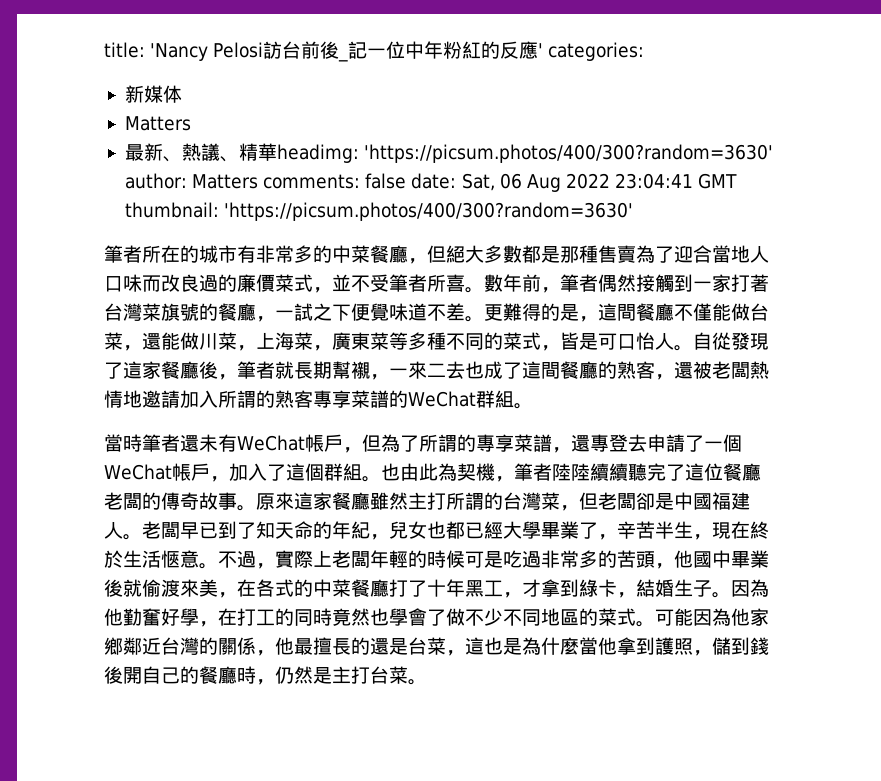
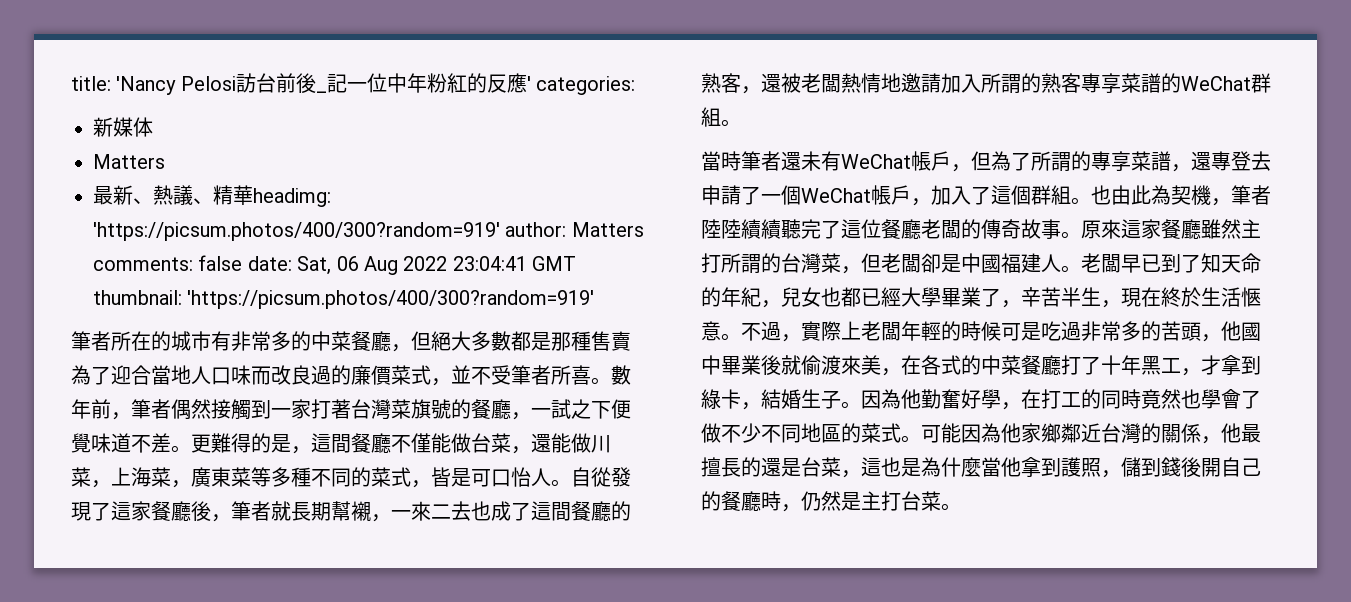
- 最新、熱議、精華headimg: 'https://picsum.photos/400/300?random=3630' author: Matters comments: false date: Sat, 06 Aug 2022 23:04:41 GMT thumbnail: 'https://picsum.photos/400/300?random=3630'
+ 最新、熱議、精華headimg: 'https://picsum.photos/400/300?random=919' author: Matters comments: false date: Sat, 06 Aug 2022 23:04:41 GMT thumbnail: 'https://picsum.photos/400/300?random=919'

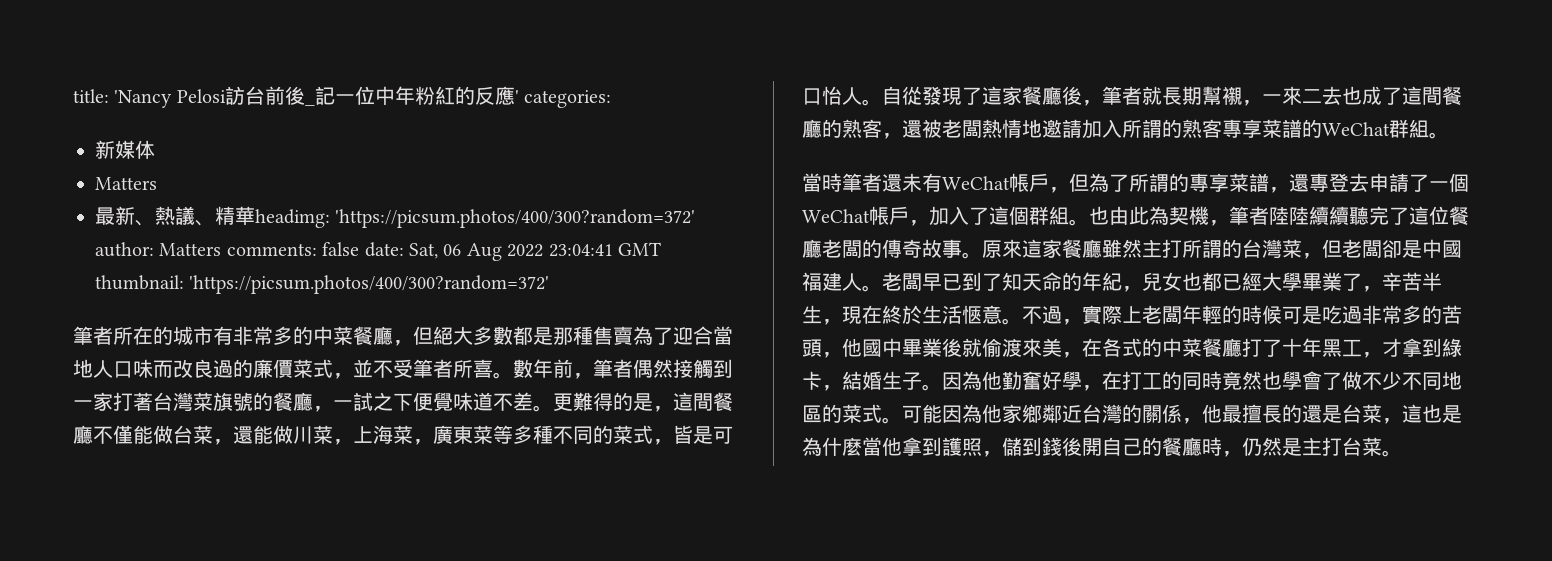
- 最新、熱議、精華headimg: 'https://picsum.photos/400/300?random=919' author: Matters comments: false date: Sat, 06 Aug 2022 23:04:41 GMT thumbnail: 'https://picsum.photos/400/300?random=919'
+ 最新、熱議、精華headimg: 'https://picsum.photos/400/300?random=372' author: Matters comments: false date: Sat, 06 Aug 2022 23:04:41 GMT thumbnail: 'https://picsum.photos/400/300?random=372'

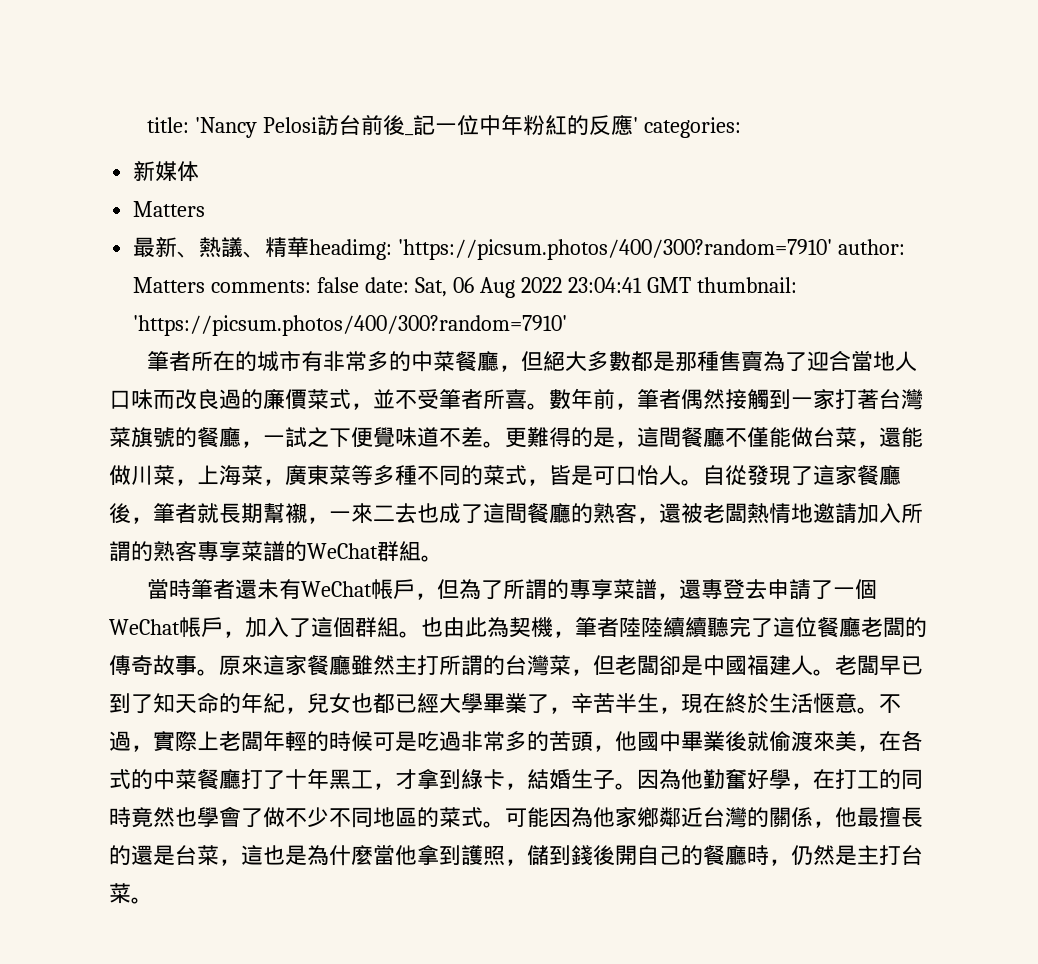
- 最新、熱議、精華headimg: 'https://picsum.photos/400/300?random=372' author: Matters comments: false date: Sat, 06 Aug 2022 23:04:41 GMT thumbnail: 'https://picsum.photos/400/300?random=372'
+ 最新、熱議、精華headimg: 'https://picsum.photos/400/300?random=7910' author: Matters comments: false date: Sat, 06 Aug 2022 23:04:41 GMT thumbnail: 'https://picsum.photos/400/300?random=7910'

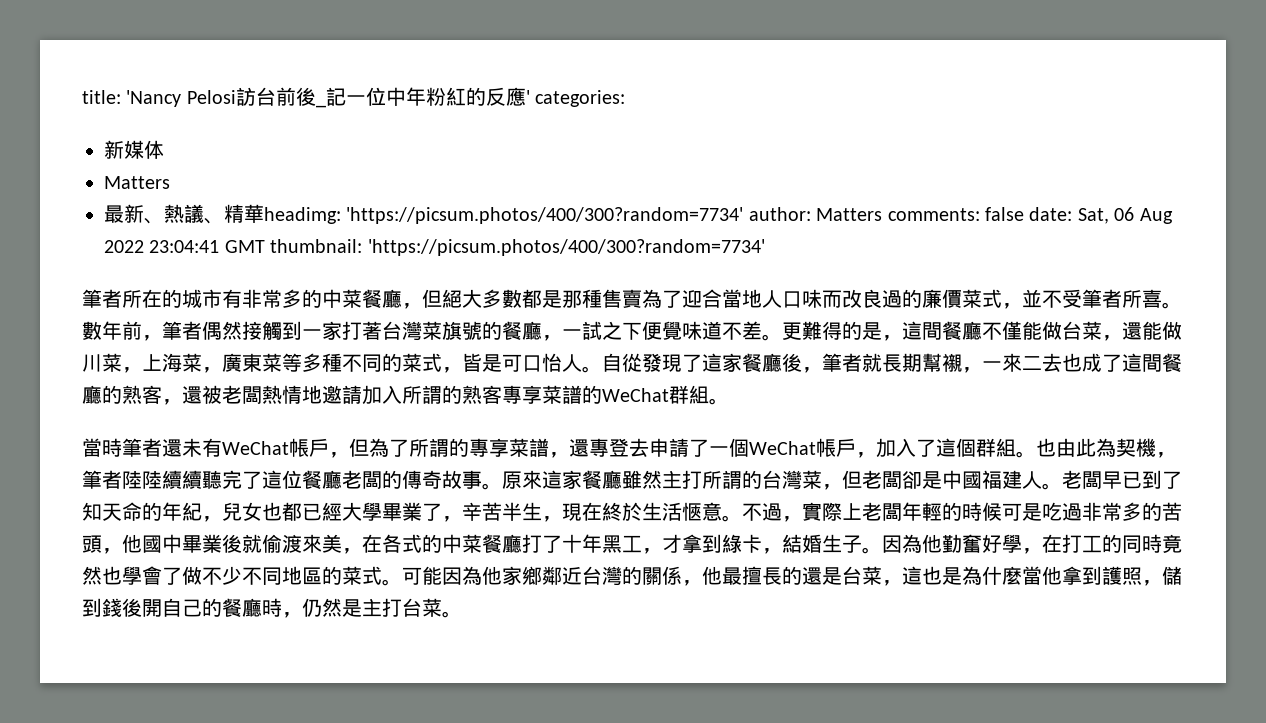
- 最新、熱議、精華headimg: 'https://picsum.photos/400/300?random=7910' author: Matters comments: false date: Sat, 06 Aug 2022 23:04:41 GMT thumbnail: 'https://picsum.photos/400/300?random=7910'
+ 最新、熱議、精華headimg: 'https://picsum.photos/400/300?random=7734' author: Matters comments: false date: Sat, 06 Aug 2022 23:04:41 GMT thumbnail: 'https://picsum.photos/400/300?random=7734'

